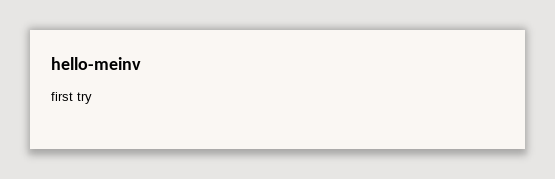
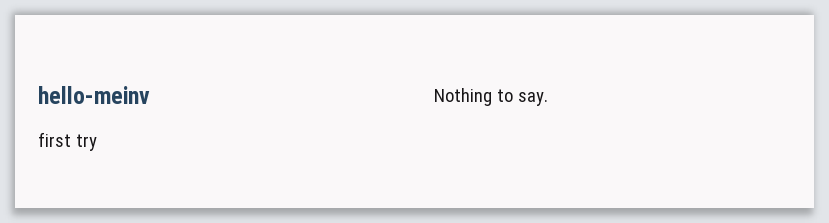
+ Nothing to say.

